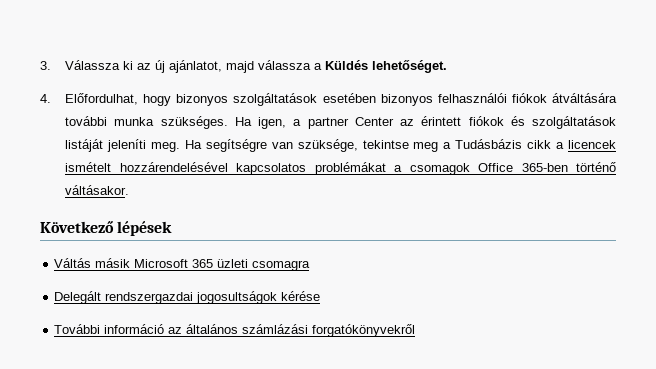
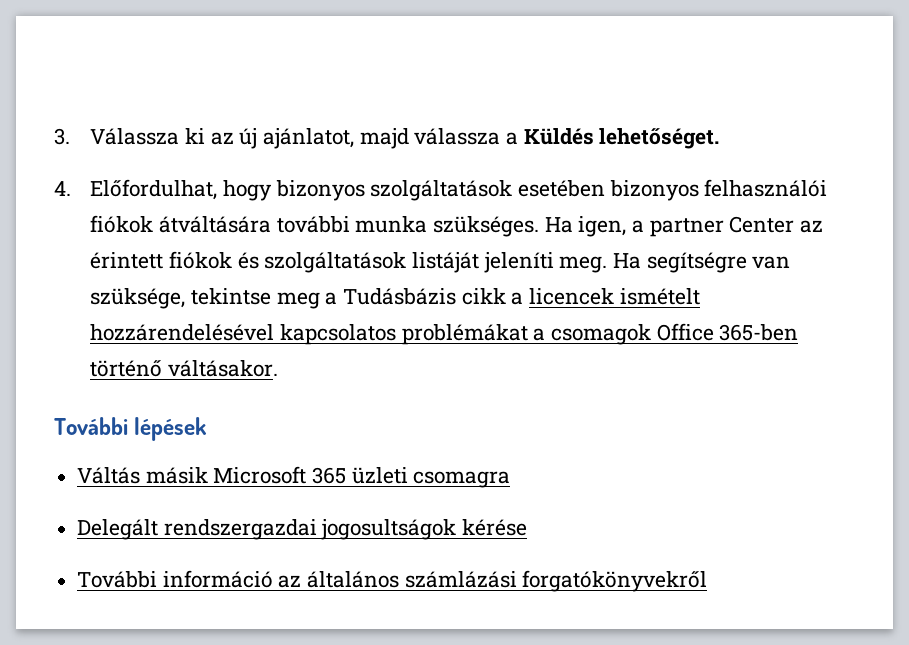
- Következő lépések
+ További lépések

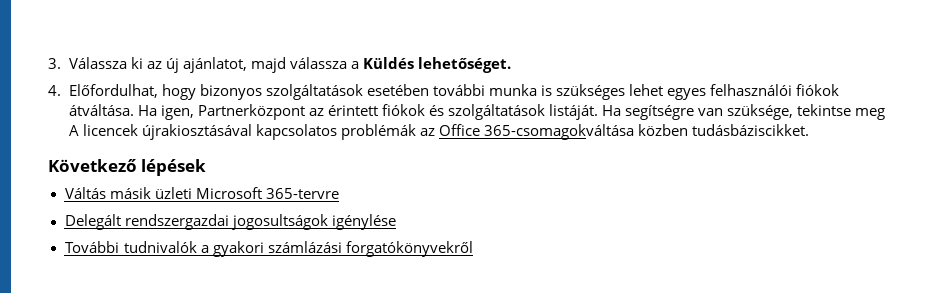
- 4. Előfordulhat, hogy bizonyos szolgáltatások esetében bizonyos felhasználói fiókok átváltására további munka szükséges. Ha igen, a partner Center az érintett fiókok és szolgáltatások listáját jeleníti meg.
+ 4. Előfordulhat, hogy bizonyos szolgáltatások esetében további munka is szükséges lehet egyes felhasználói fiókok átváltása. Ha igen, Partnerközpont az érintett fiókok és szolgáltatások listáját.
- Ha segítségre van szüksége, tekintse meg a Tudásbázis cikk a licencek ismételt hozzárendelésével kapcsolatos problémákat a csomagok Office 365-ben történő váltásakor.
- További lépések
+ Ha segítségre van szüksége, tekintse meg A licencek újrakiosztásával kapcsolatos problémák az Office 365-csomagokváltása közben tudásbáziscikket.
+ Következő lépések
- Váltás másik Microsoft 365 üzleti csomagra
+ Váltás másik üzleti Microsoft 365-tervre
- Delegált rendszergazdai jogosultságok kérése
- További információ az általános számlázási forgatókönyvekről
+ Delegált rendszergazdai jogosultságok igénylése
+ További tudnivalók a gyakori számlázási forgatókönyvekről

